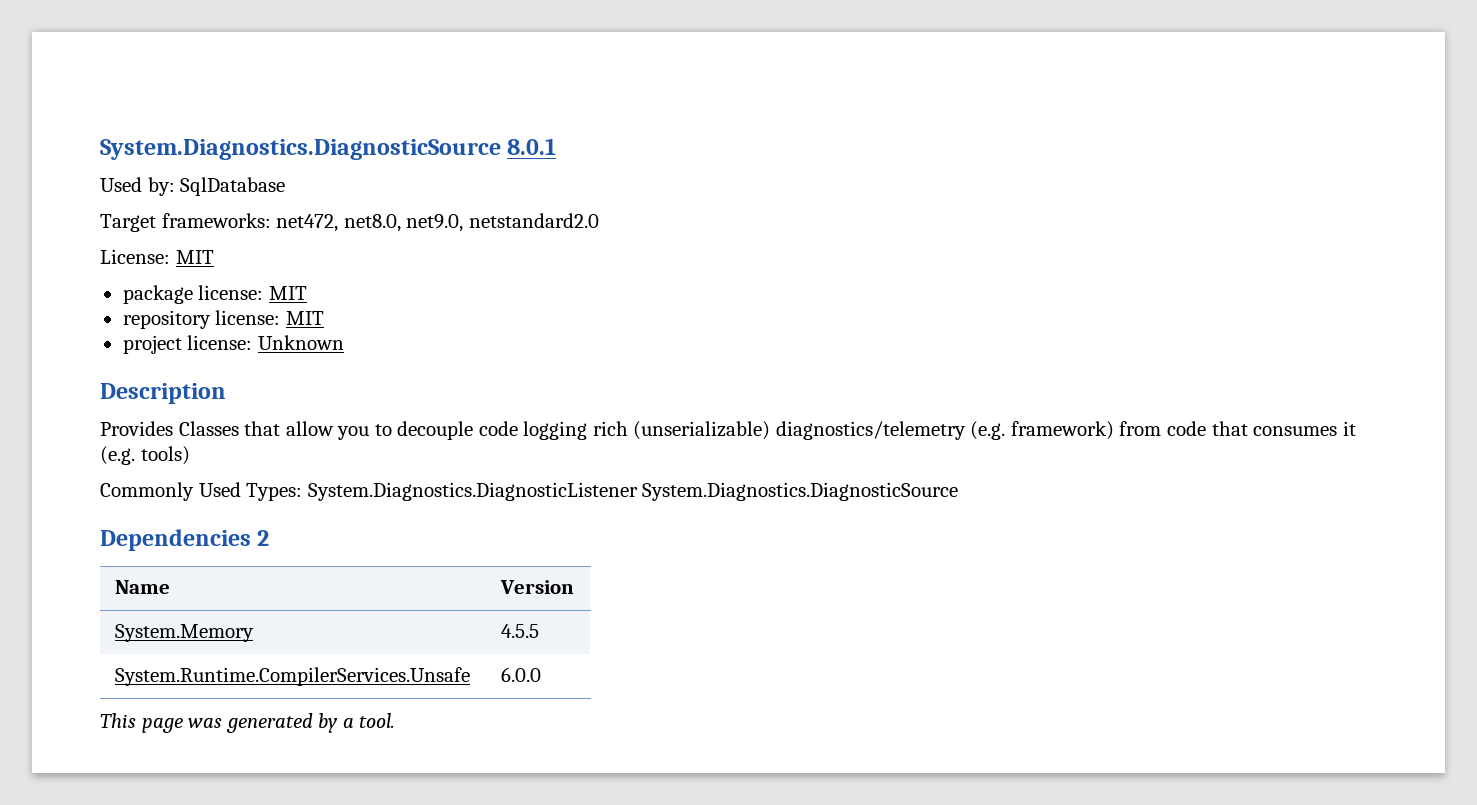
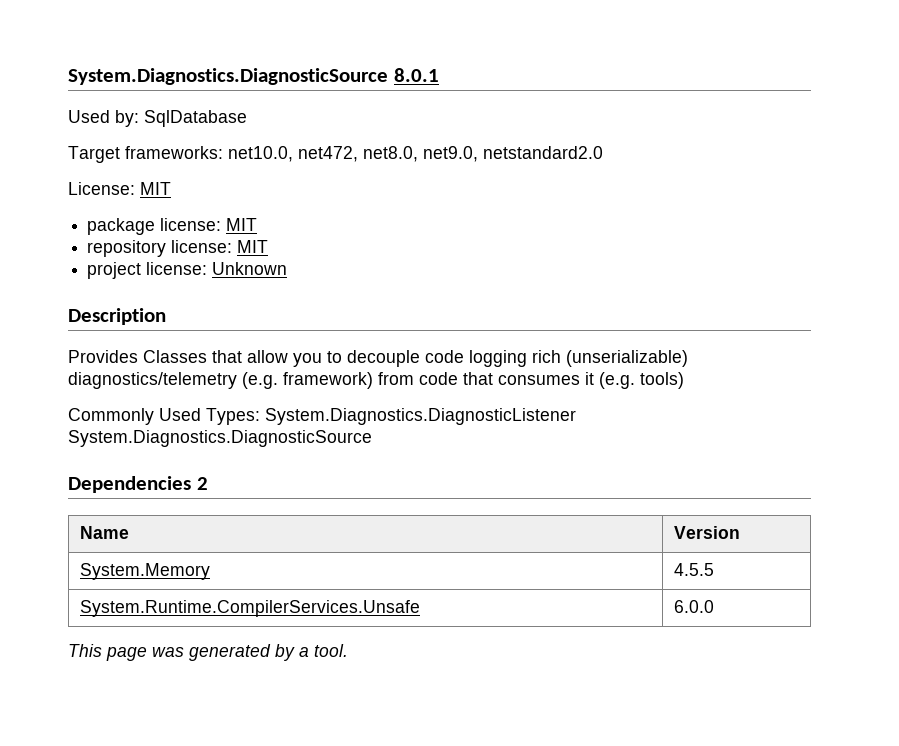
- Target frameworks: net472, net8.0, net9.0, netstandard2.0
+ Target frameworks: net10.0, net472, net8.0, net9.0, netstandard2.0

